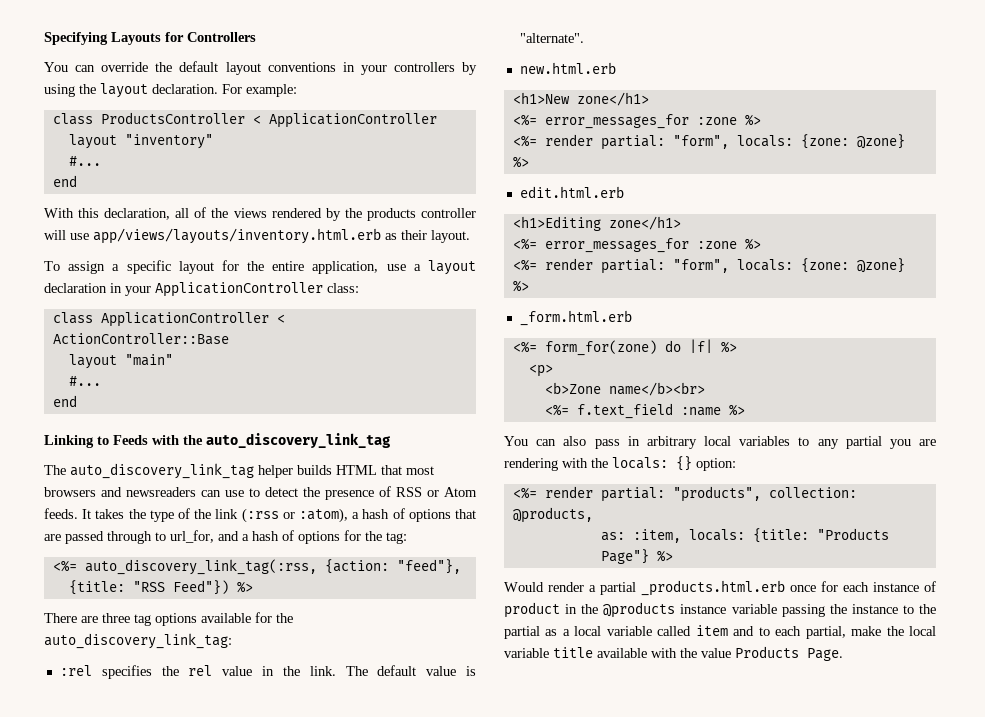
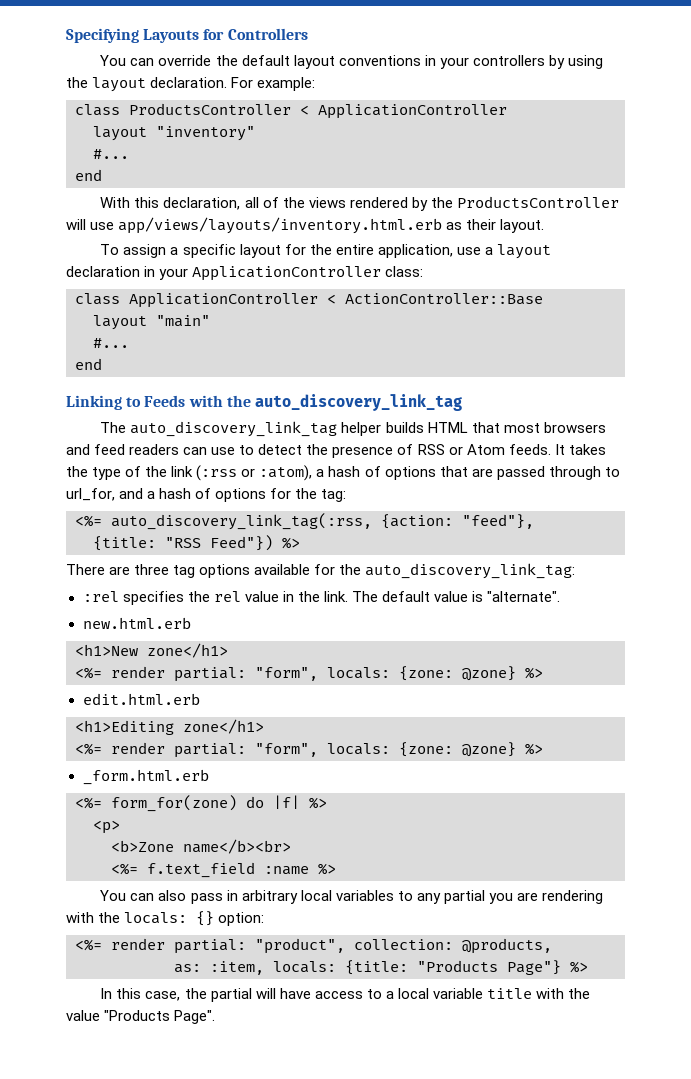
- With this declaration, all of the views rendered by the products controller will use app/views/layouts/inventory.html.erb as their layout.
+ With this declaration, all of the views rendered by the ProductsController will use app/views/layouts/inventory.html.erb as their layout.
- The auto_discovery_link_tag helper builds HTML that most browsers and newsreaders can use to detect the presence of RSS or Atom feeds.
+ The auto_discovery_link_tag helper builds HTML that most browsers and feed readers can use to detect the presence of RSS or Atom feeds.
  <h1>New zone</h1>
- <%= error_messages_for :zone %>
  <h1>Editing zone</h1>
- <%= error_messages_for :zone %>
- <%= render partial: "products", collection: @products,
+ <%= render partial: "product", collection: @products,
- Would render a partial _products.html.erb once for each instance of product in the @products instance variable passing the instance to the partial as a local variable called item and to each partial, make the local variable title available with the value Products Page.
+ In this case, the partial will have access to a local variable title with the value "Products Page".

